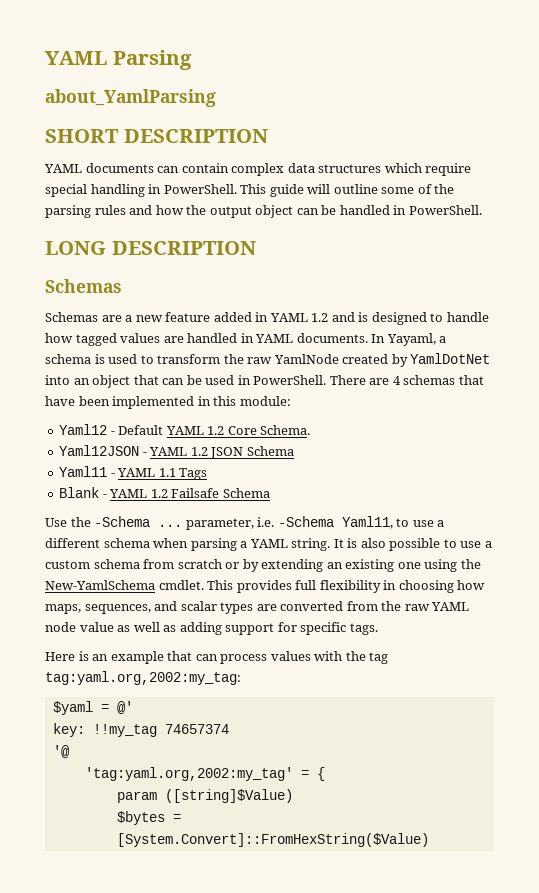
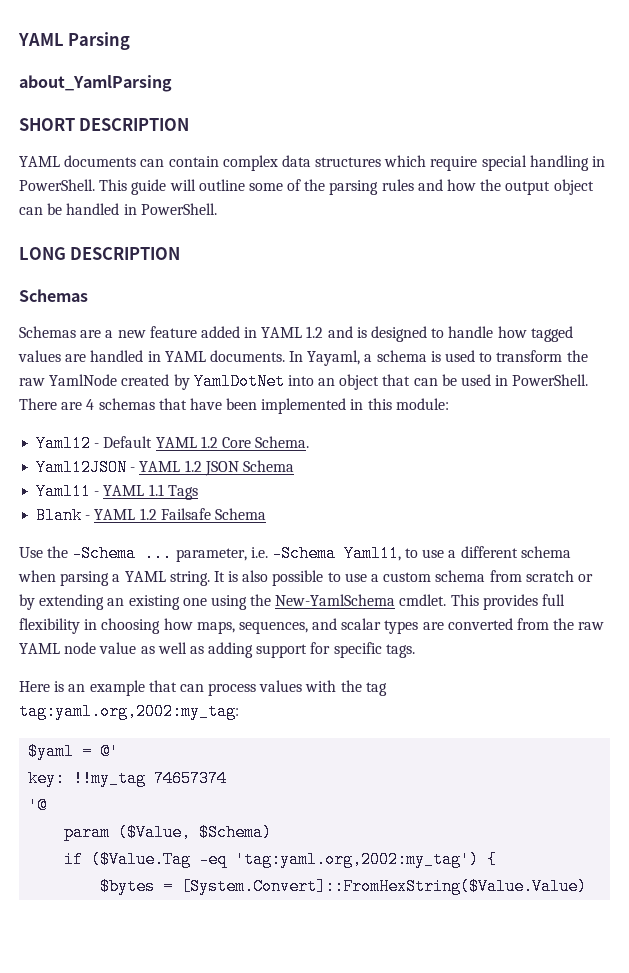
- 'tag:yaml.org,2002:my_tag' = {
+ param ($Value, $Schema)
+ if ($Value.Tag -eq 'tag:yaml.org,2002:my_tag') {
- param ([string]$Value)
- $bytes = [System.Convert]::FromHexString($Value)
+ $bytes = [System.Convert]::FromHexString($Value.Value)

